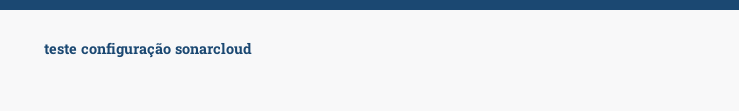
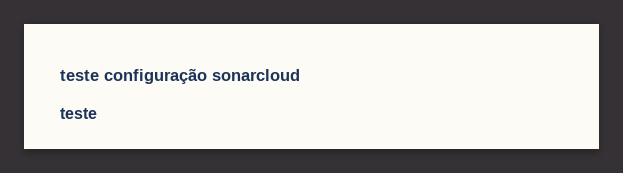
  teste configuração sonarcloud
+ teste

